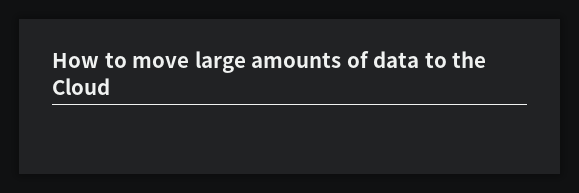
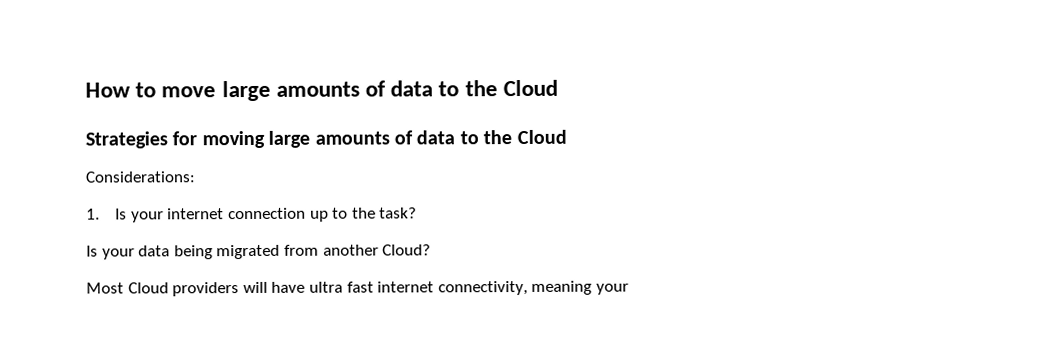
+ Strategies for moving large amounts of data to the Cloud
+ Considerations:
+ 1. Is your internet connection up to the task?
+ Is your data being migrated from another Cloud?
+ Most Cloud providers will have ultra fast internet connectivity, meaning your

